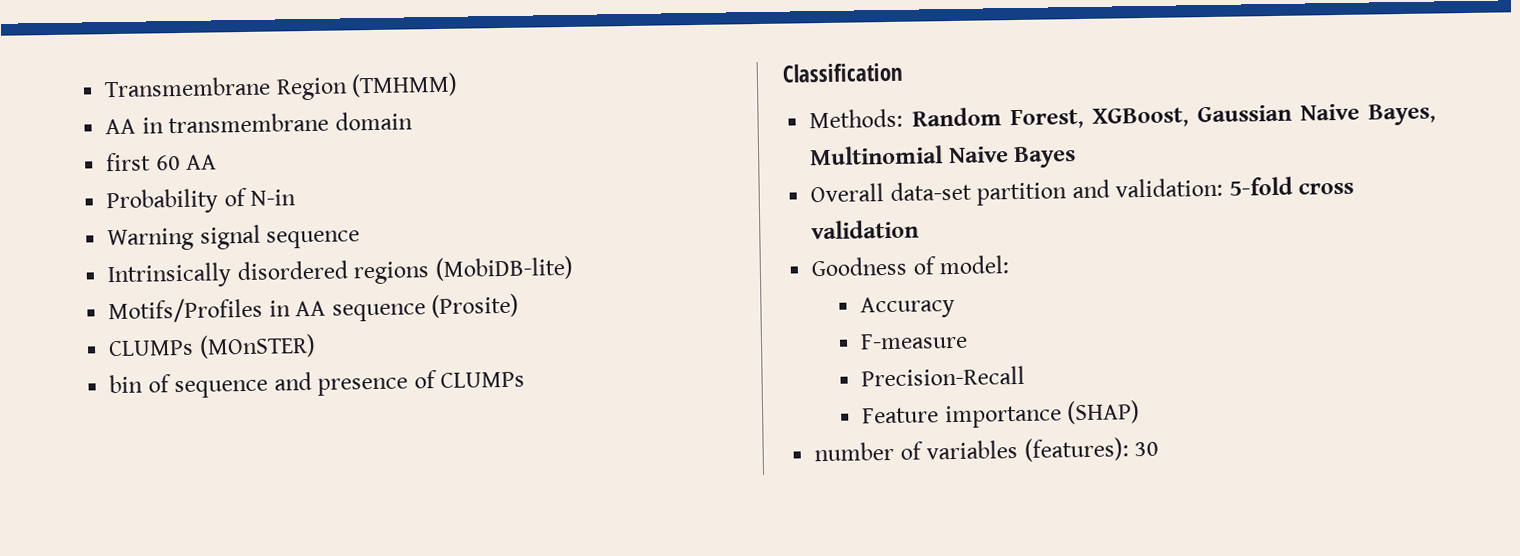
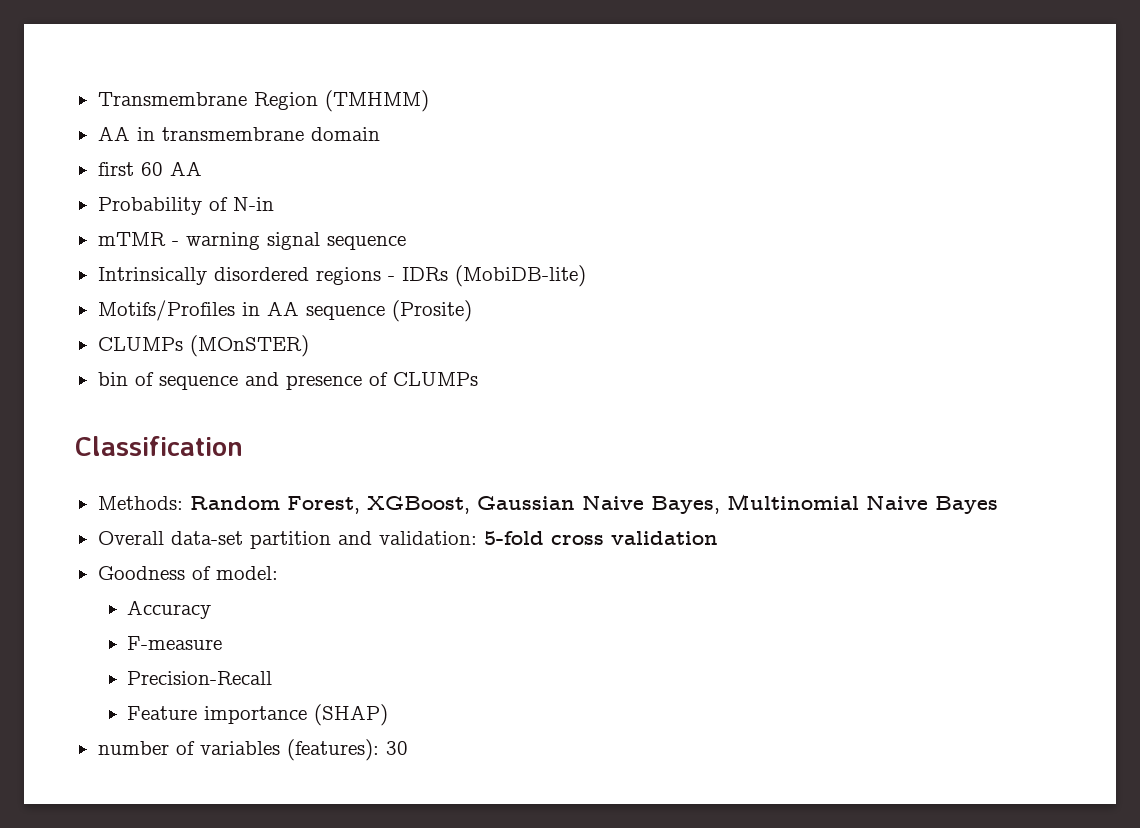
- Warning signal sequence
+ mTMR - warning signal sequence
- Intrinsically disordered regions (MobiDB-lite)
+ Intrinsically disordered regions - IDRs (MobiDB-lite)

